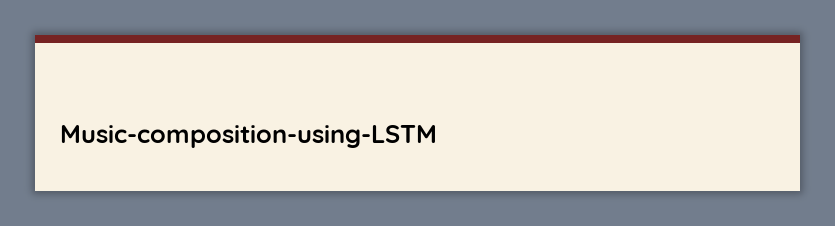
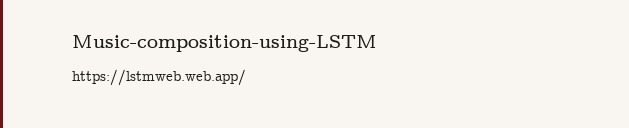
+ https://lstmweb.web.app/

